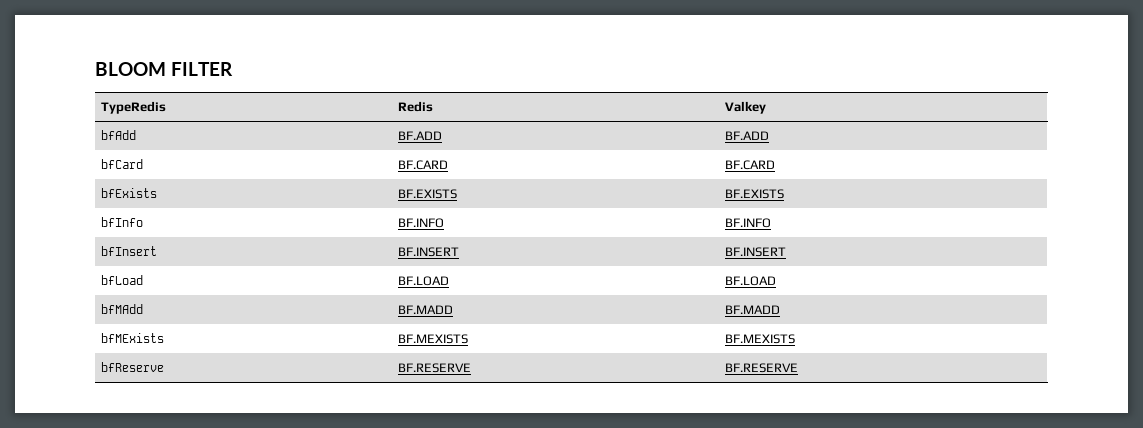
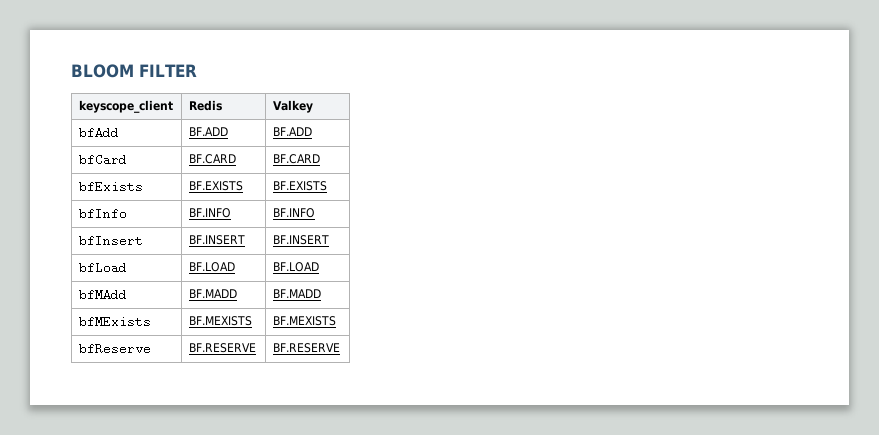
- TypeRedis | Redis | Valkey
+ keyscope_client | Redis | Valkey

